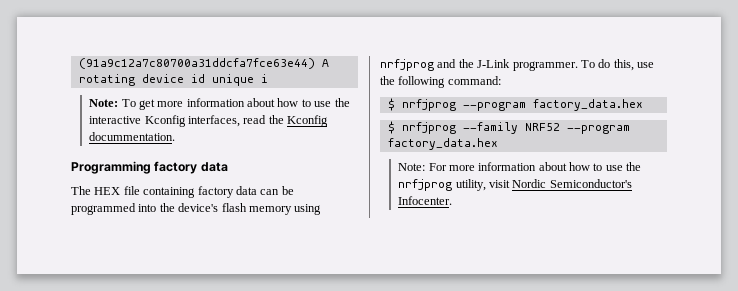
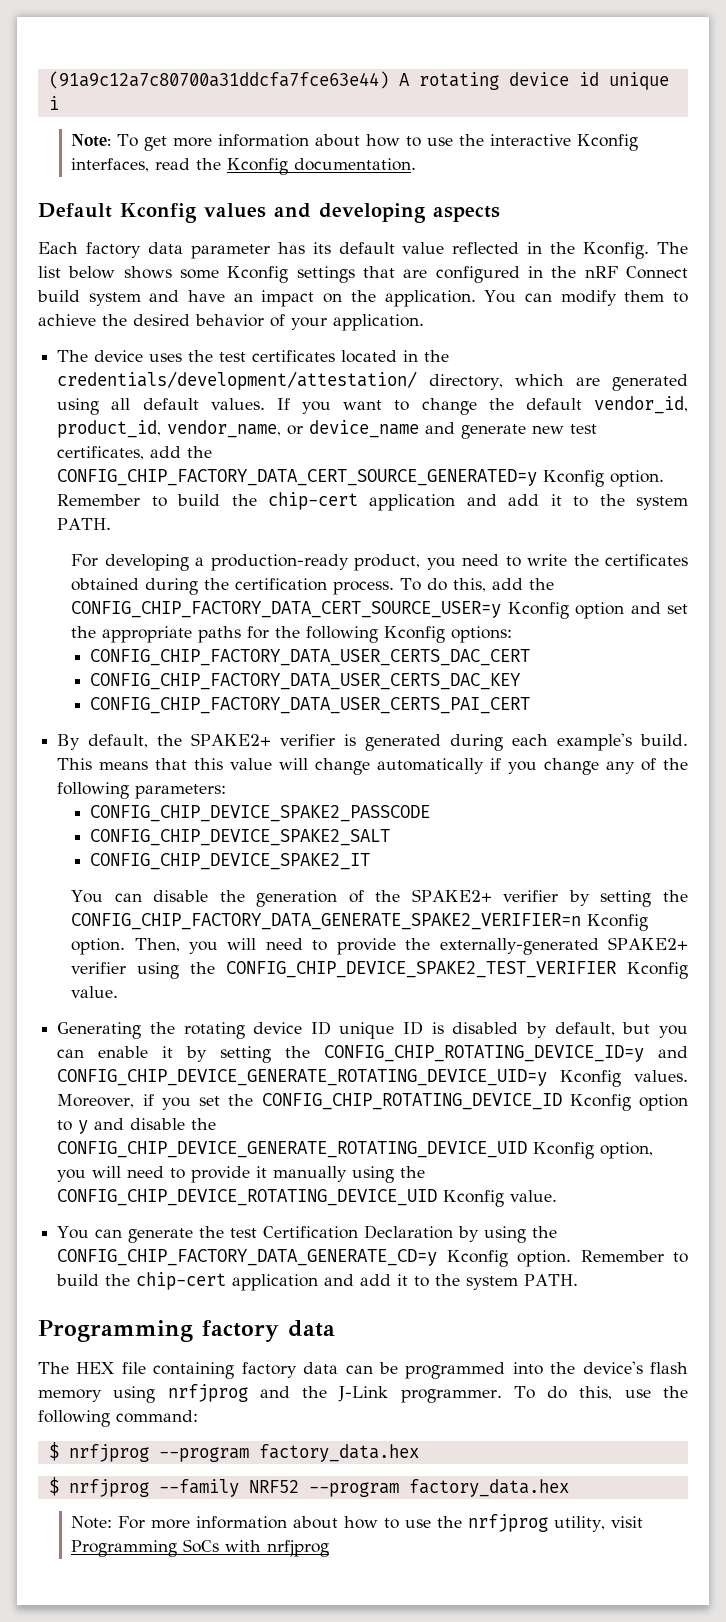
- Note: To get more information about how to use the interactive Kconfig interfaces, read the Kconfig docummentation.
+ Note: To get more information about how to use the interactive Kconfig interfaces, read the Kconfig documentation.
+ Default Kconfig values and developing aspects
+ Each factory data parameter has its default value reflected in the Kconfig. The list below shows some Kconfig settings that are configured in the nRF Connect build system and have an impact on the application. You can modify them to achieve the desired behavior of your application.
+ The device uses the test certificates located in the credentials/development/attestation/ directory, which are generated using all default values. If you want to change the default vendor_id, product_id, vendor_name, or device_name and generate new test certificates, add the CONFIG_CHIP_FACTORY_DATA_CERT_SOURCE_GENERATED=y Kconfig option. Remember to build the chip-cert application and add it to the system PATH.
+ For developing a production-ready product, you need to write the certificates obtained during the certification process. To do this, add the CONFIG_CHIP_FACTORY_DATA_CERT_SOURCE_USER=y Kconfig option and set the appropriate paths for the following Kconfig options:
+ CONFIG_CHIP_FACTORY_DATA_USER_CERTS_DAC_CERT
+ CONFIG_CHIP_FACTORY_DATA_USER_CERTS_DAC_KEY
+ CONFIG_CHIP_FACTORY_DATA_USER_CERTS_PAI_CERT
+ By default, the SPAKE2+ verifier is generated during each example's build. This means that this value will change automatically if you change any of the following parameters:
+ CONFIG_CHIP_DEVICE_SPAKE2_PASSCODE
+ CONFIG_CHIP_DEVICE_SPAKE2_SALT
+ CONFIG_CHIP_DEVICE_SPAKE2_IT
+ You can disable the generation of the SPAKE2+ verifier by setting the CONFIG_CHIP_FACTORY_DATA_GENERATE_SPAKE2_VERIFIER=n Kconfig option. Then, you will need to provide the externally-generated SPAKE2+ verifier using the CONFIG_CHIP_DEVICE_SPAKE2_TEST_VERIFIER Kconfig value.
+ Generating the rotating device ID unique ID is disabled by default, but you can enable it by setting the CONFIG_CHIP_ROTATING_DEVICE_ID=y and CONFIG_CHIP_DEVICE_GENERATE_ROTATING_DEVICE_UID=y Kconfig values. Moreover, if you set the CONFIG_CHIP_ROTATING_DEVICE_ID Kconfig option to y and disable the CONFIG_CHIP_DEVICE_GENERATE_ROTATING_DEVICE_UID Kconfig option, you will need to provide it manually using the CONFIG_CHIP_DEVICE_ROTATING_DEVICE_UID Kconfig value.
+ You can generate the test Certification Declaration by using the CONFIG_CHIP_FACTORY_DATA_GENERATE_CD=y Kconfig option. Remember to build the chip-cert application and add it to the system PATH.
- Note: For more information about how to use the nrfjprog utility, visit Nordic Semiconductor's Infocenter.
+ Note: For more information about how to use the nrfjprog utility, visit Programming SoCs with nrfjprog

